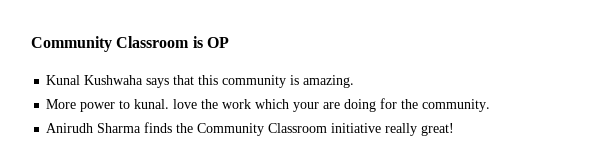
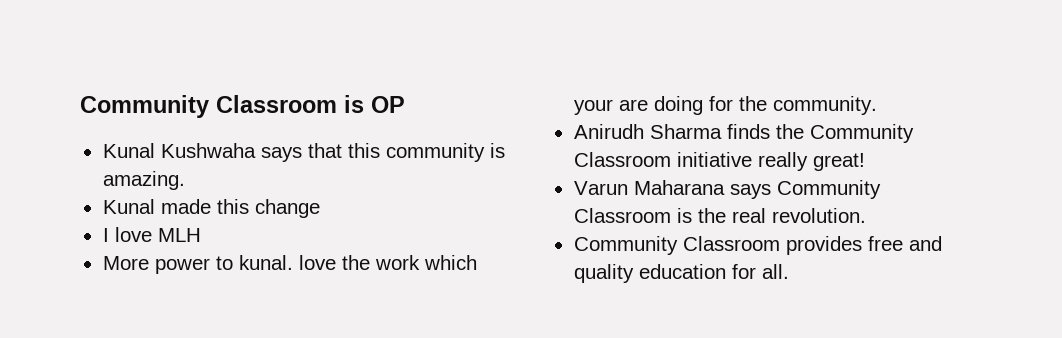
+ Kunal made this change
+ I love MLH
+ Varun Maharana says Community Classroom is the real revolution.
+ Community Classroom provides free and quality education for all.

